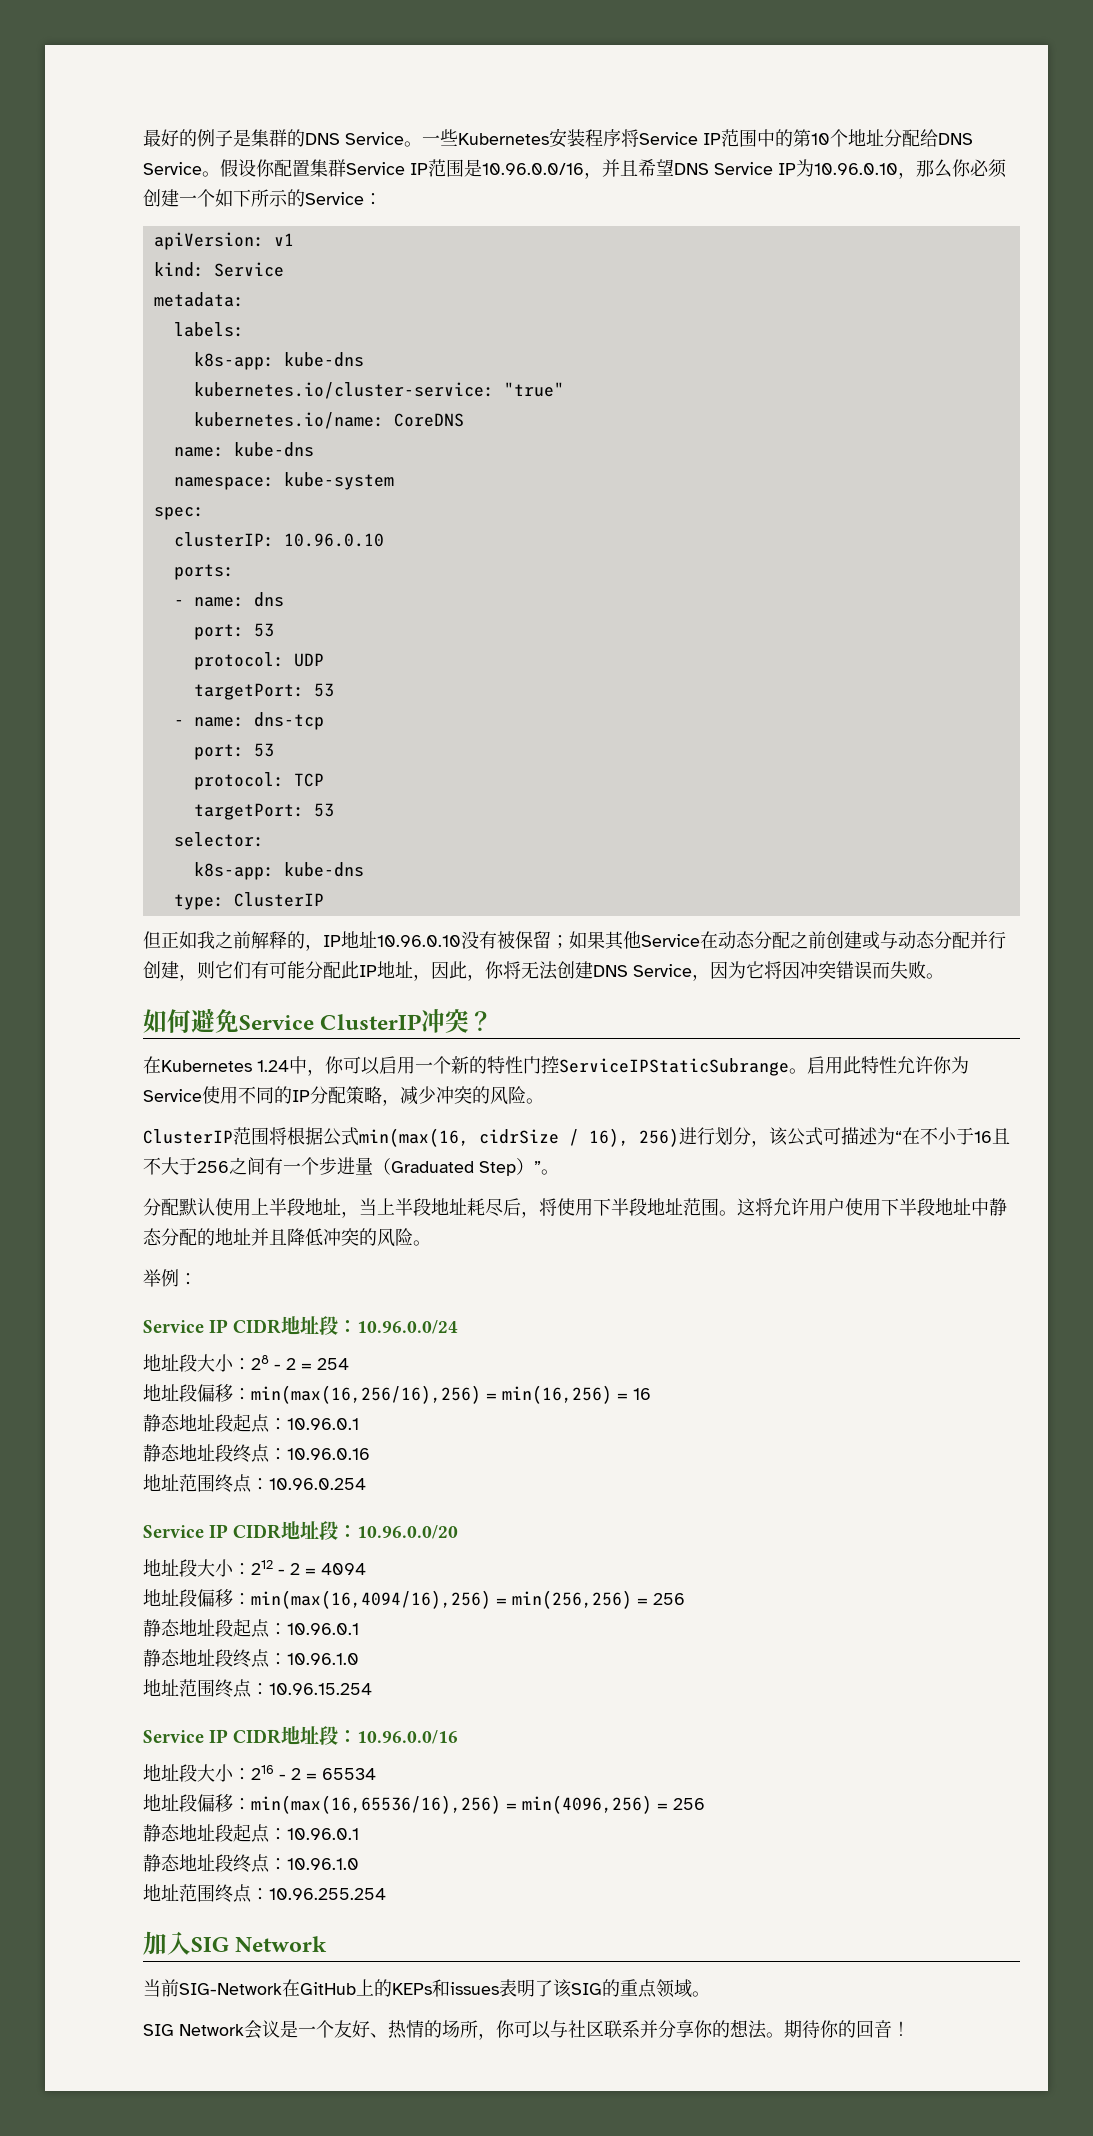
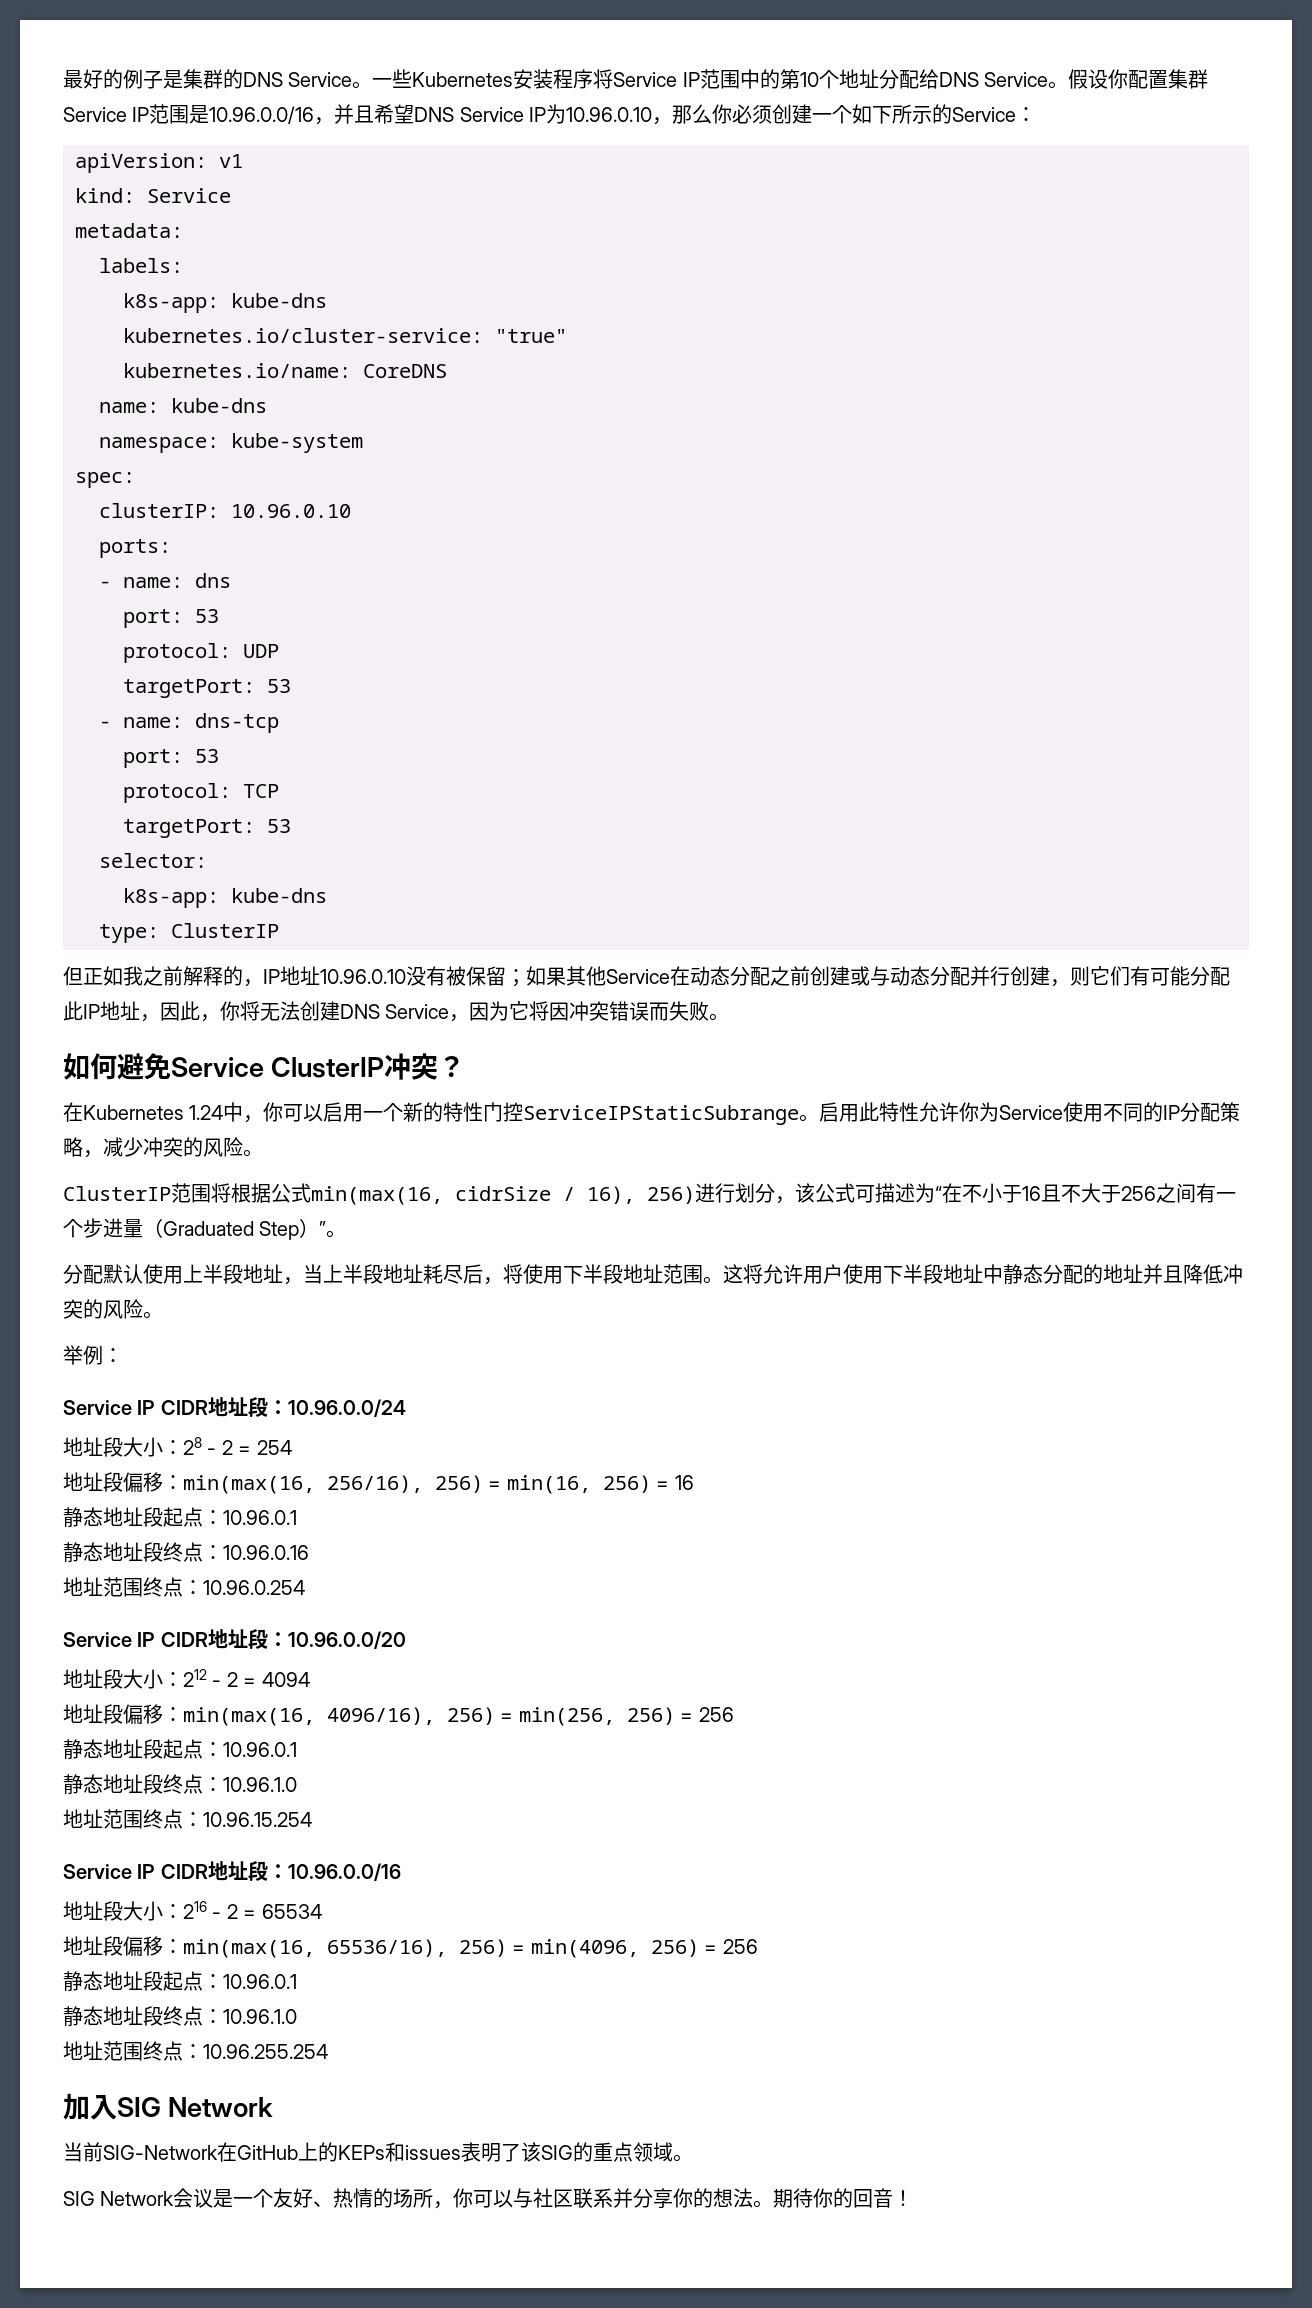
- 地址段偏移：min(max(16,256/16),256) = min(16,256) = 16
+ 地址段偏移：min(max(16, 256/16), 256) = min(16, 256) = 16
- 地址段偏移：min(max(16,4094/16),256) = min(256,256) = 256
+ 地址段偏移：min(max(16, 4096/16), 256) = min(256, 256) = 256
- 地址段偏移：min(max(16,65536/16),256) = min(4096,256) = 256
+ 地址段偏移：min(max(16, 65536/16), 256) = min(4096, 256) = 256

